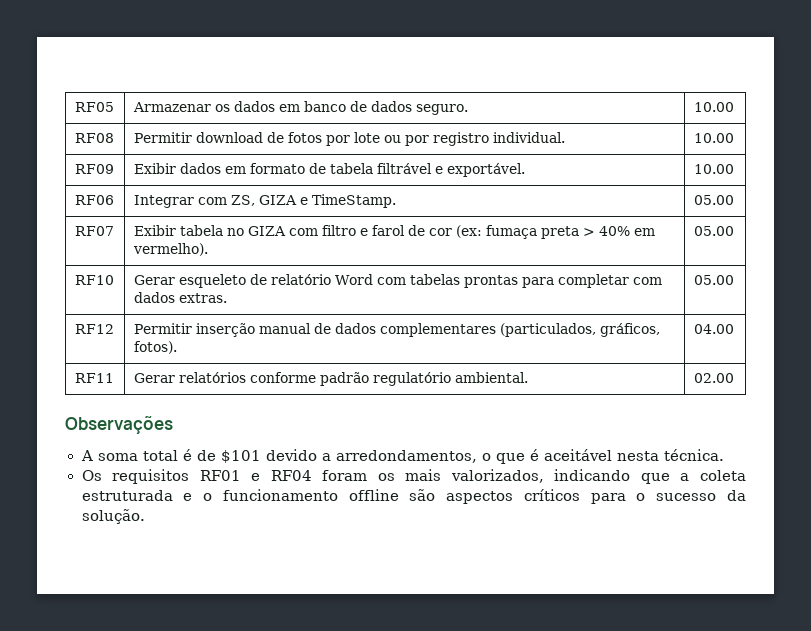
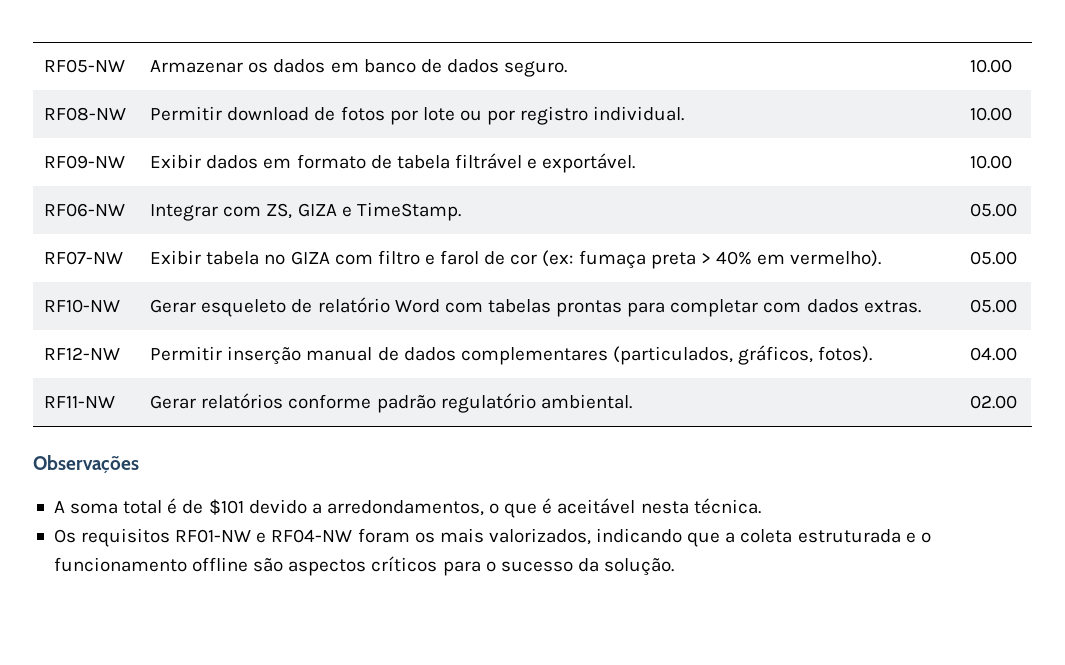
- RF05 | Armazenar os dados em banco de dados seguro. | 10.00
+ RF05-NW | Armazenar os dados em banco de dados seguro. | 10.00
- RF08 | Permitir download de fotos por lote ou por registro individual. | 10.00
+ RF08-NW | Permitir download de fotos por lote ou por registro individual. | 10.00
- RF09 | Exibir dados em formato de tabela filtrável e exportável. | 10.00
+ RF09-NW | Exibir dados em formato de tabela filtrável e exportável. | 10.00
- RF06 | Integrar com ZS, GIZA e TimeStamp. | 05.00
+ RF06-NW | Integrar com ZS, GIZA e TimeStamp. | 05.00
- RF07 | Exibir tabela no GIZA com filtro e farol de cor (ex: fumaça preta > 40% em vermelho). | 05.00
+ RF07-NW | Exibir tabela no GIZA com filtro e farol de cor (ex: fumaça preta > 40% em vermelho). | 05.00
- RF10 | Gerar esqueleto de relatório Word com tabelas prontas para completar com dados extras. | 05.00
+ RF10-NW | Gerar esqueleto de relatório Word com tabelas prontas para completar com dados extras. | 05.00
- RF12 | Permitir inserção manual de dados complementares (particulados, gráficos, fotos). | 04.00
+ RF12-NW | Permitir inserção manual de dados complementares (particulados, gráficos, fotos). | 04.00
- RF11 | Gerar relatórios conforme padrão regulatório ambiental. | 02.00
+ RF11-NW | Gerar relatórios conforme padrão regulatório ambiental. | 02.00
- Os requisitos RF01 e RF04 foram os mais valorizados, indicando que a coleta estruturada e o funcionamento offline são aspectos críticos para o sucesso da solução.
+ Os requisitos RF01-NW e RF04-NW foram os mais valorizados, indicando que a coleta estruturada e o funcionamento offline são aspectos críticos para o sucesso da solução.

